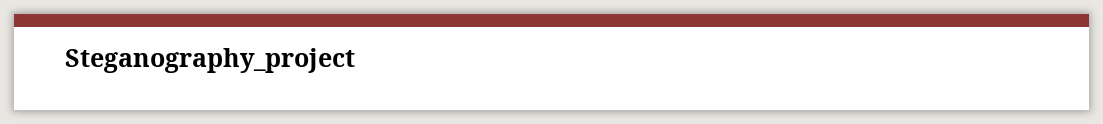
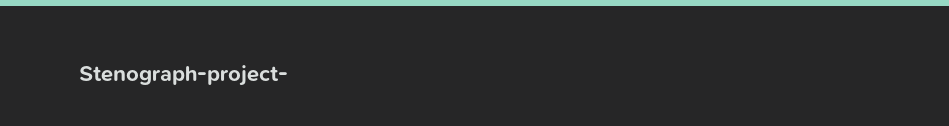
- Steganography_project
+ Stenograph-project-

